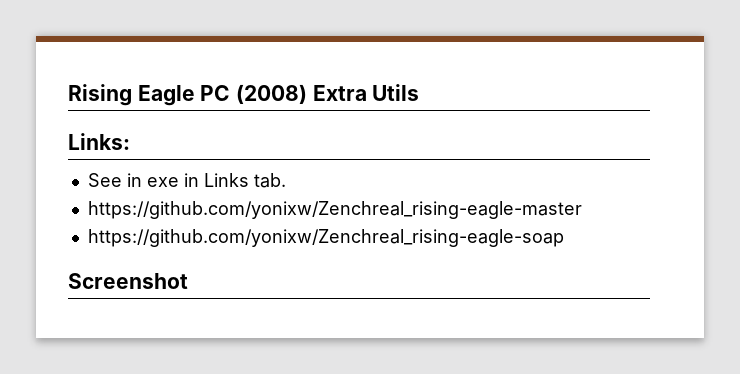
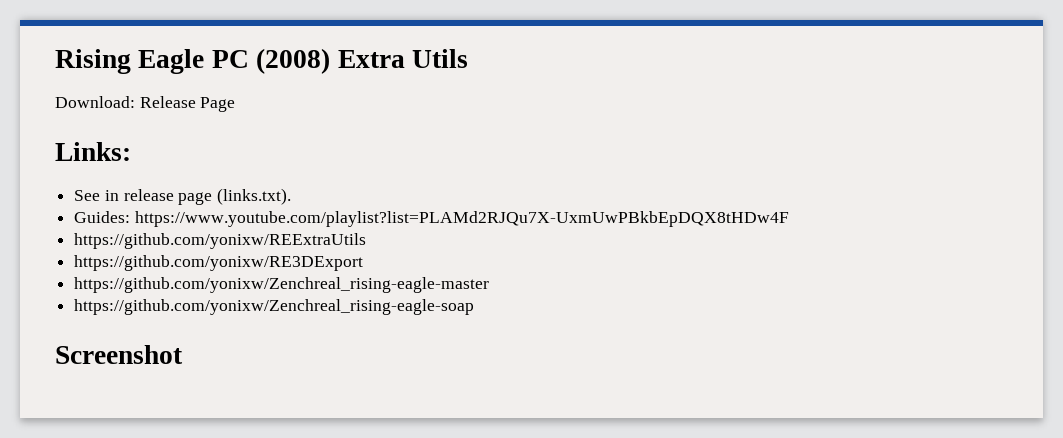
+ Download: Release Page
- See in exe in Links tab.
+ See in release page (links.txt).
+ Guides: https://www.youtube.com/playlist?list=PLAMd2RJQu7X-UxmUwPBkbEpDQX8tHDw4F
+ https://github.com/yonixw/REExtraUtils
+ https://github.com/yonixw/RE3DExport

